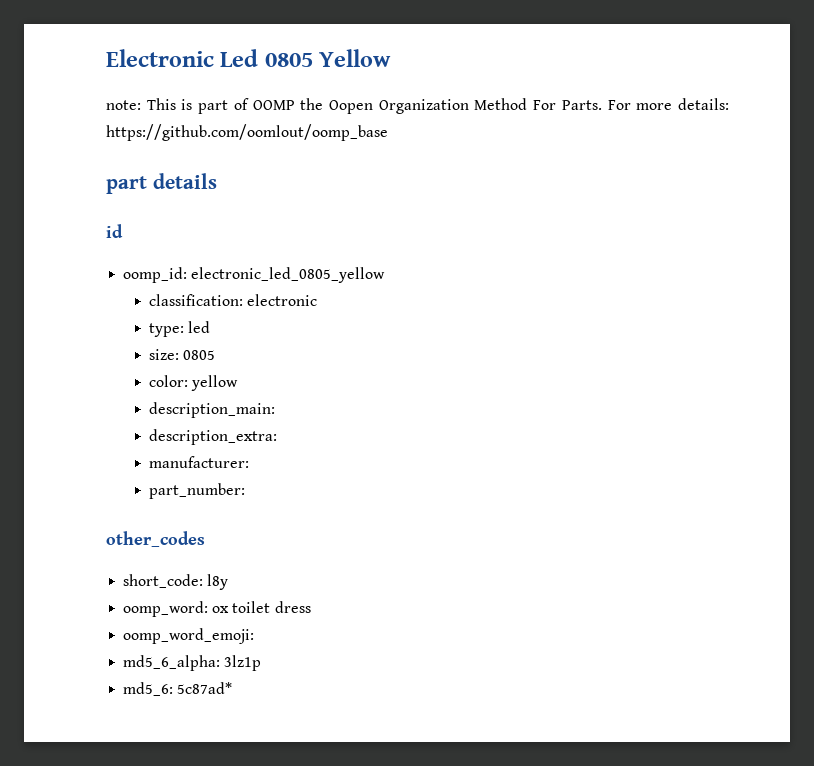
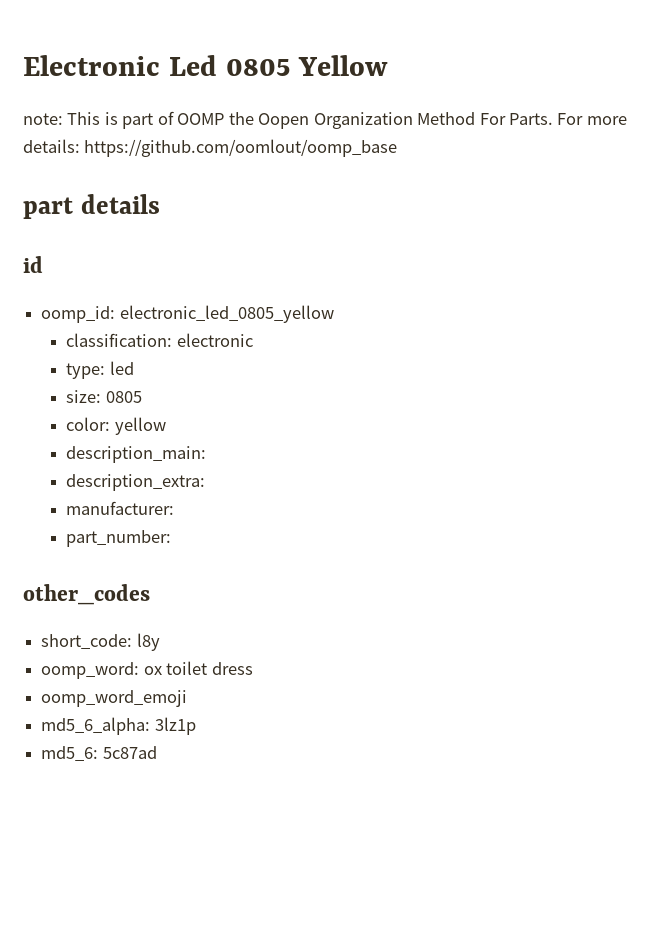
- oomp_word_emoji:
+ oomp_word_emoji
- md5_6: 5c87ad*
+ md5_6: 5c87ad

